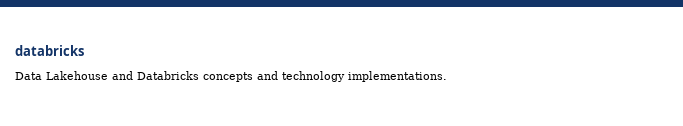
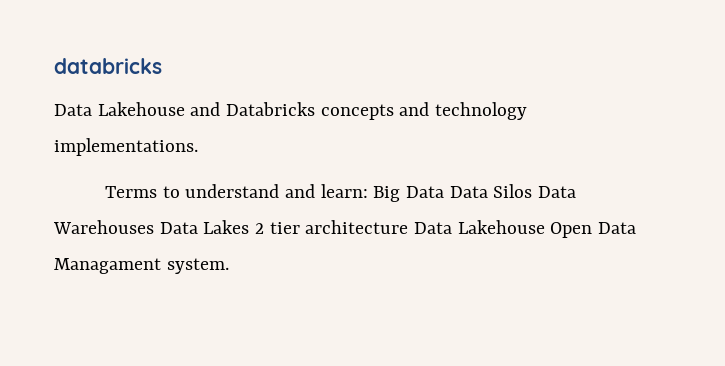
+ Terms to understand and learn: Big Data Data Silos Data Warehouses Data Lakes 2 tier architecture Data Lakehouse Open Data Managament system.

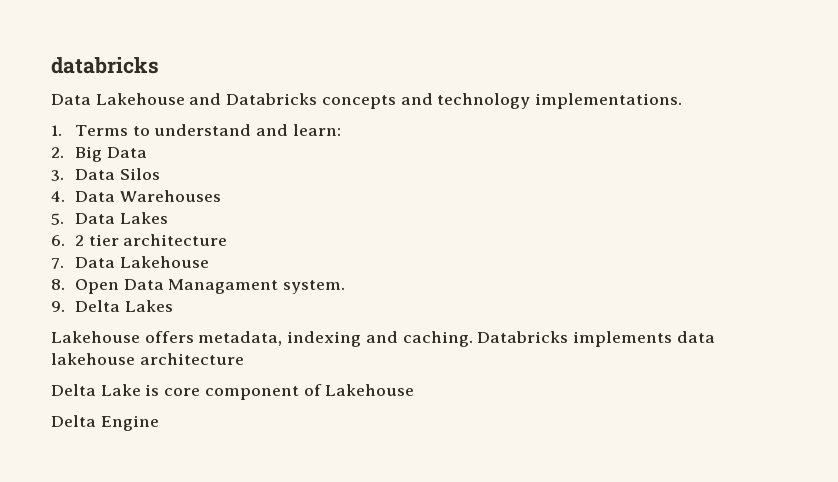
- Terms to understand and learn: Big Data Data Silos Data Warehouses Data Lakes 2 tier architecture Data Lakehouse Open Data Managament system.
+ 1. Terms to understand and learn:
+ 2. Big Data
+ 3. Data Silos
+ 4. Data Warehouses
+ 5. Data Lakes
+ 6. 2 tier architecture
+ 7. Data Lakehouse
+ 8. Open Data Managament system.
+ 9. Delta Lakes
+ Lakehouse offers metadata, indexing and caching. Databricks implements data lakehouse architecture
+ Delta Lake is core component of Lakehouse
+ Delta Engine

